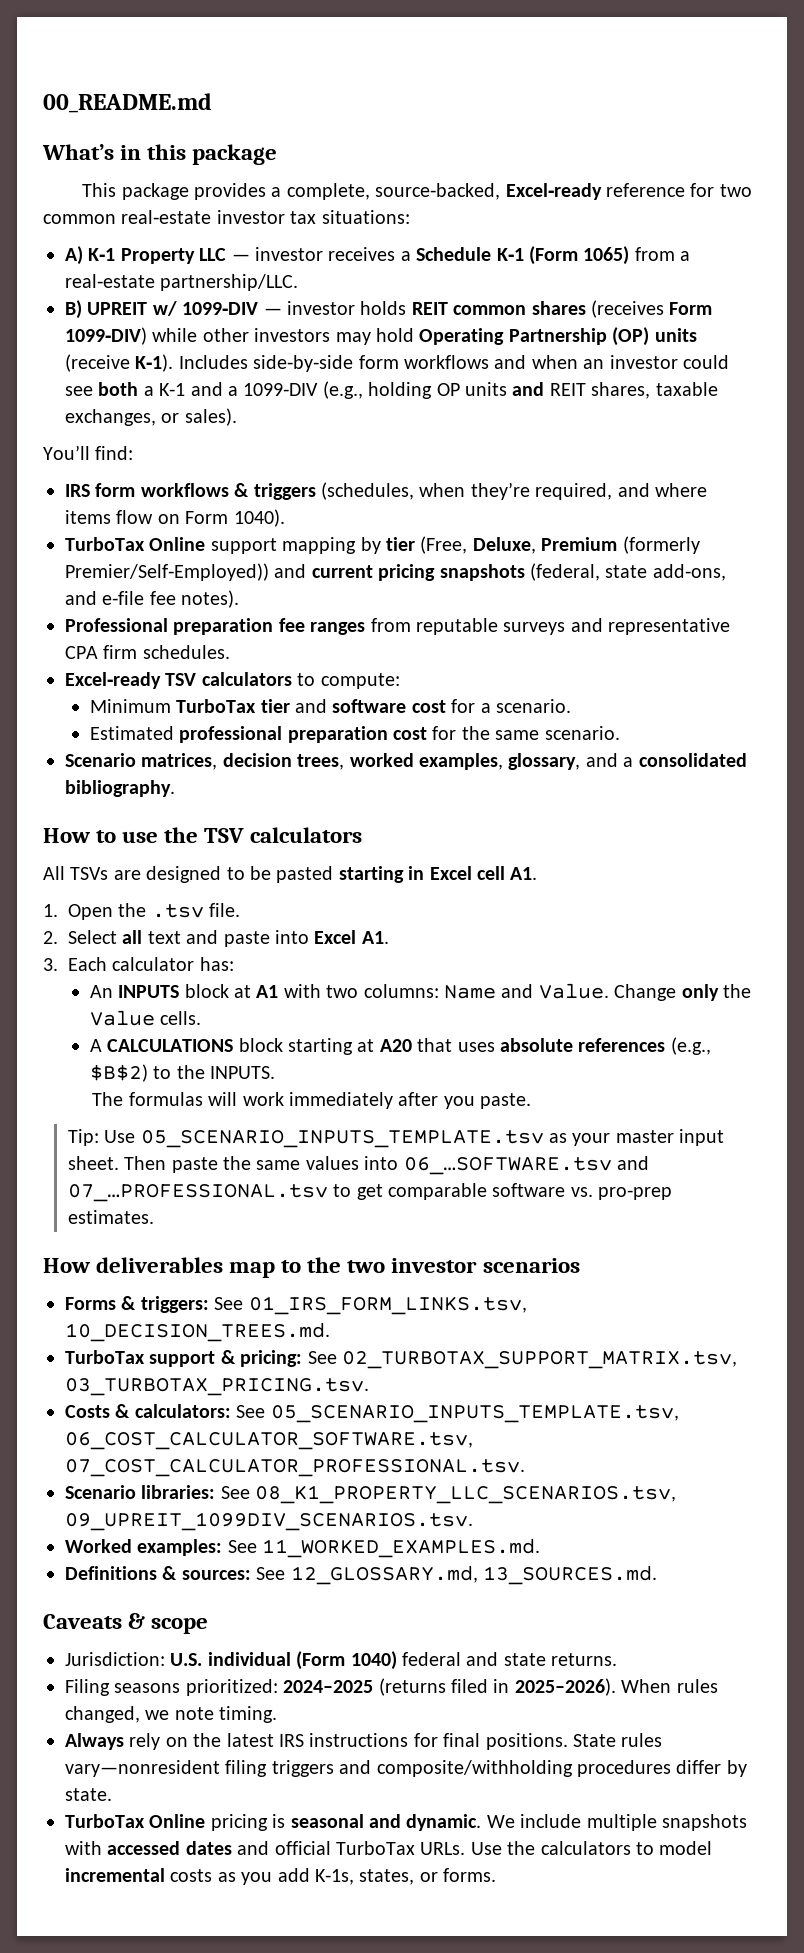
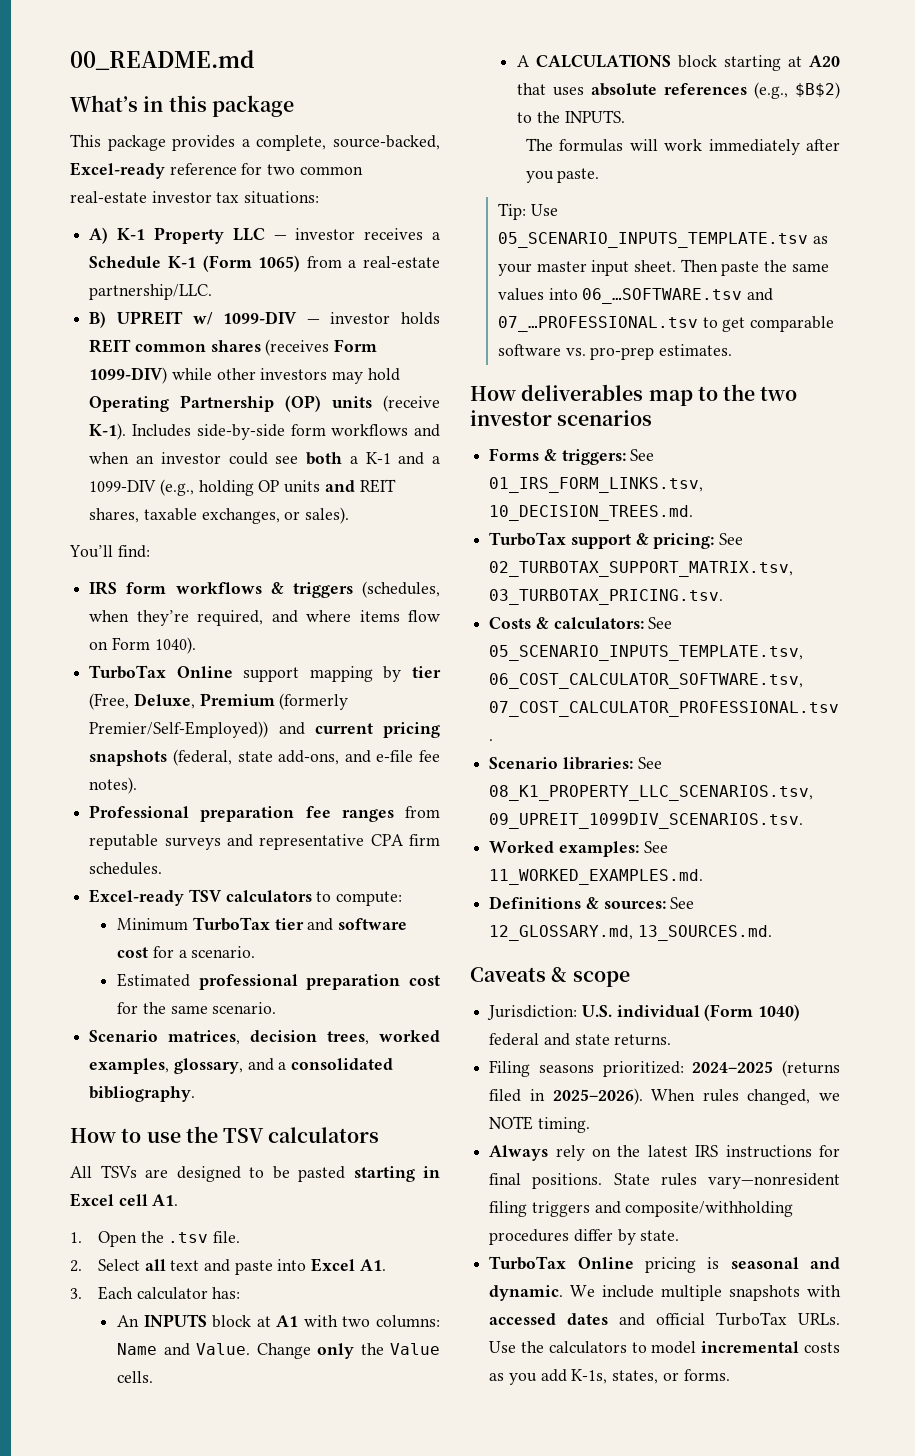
- When rules changed, we note timing.
+ When rules changed, we NOTE timing.

